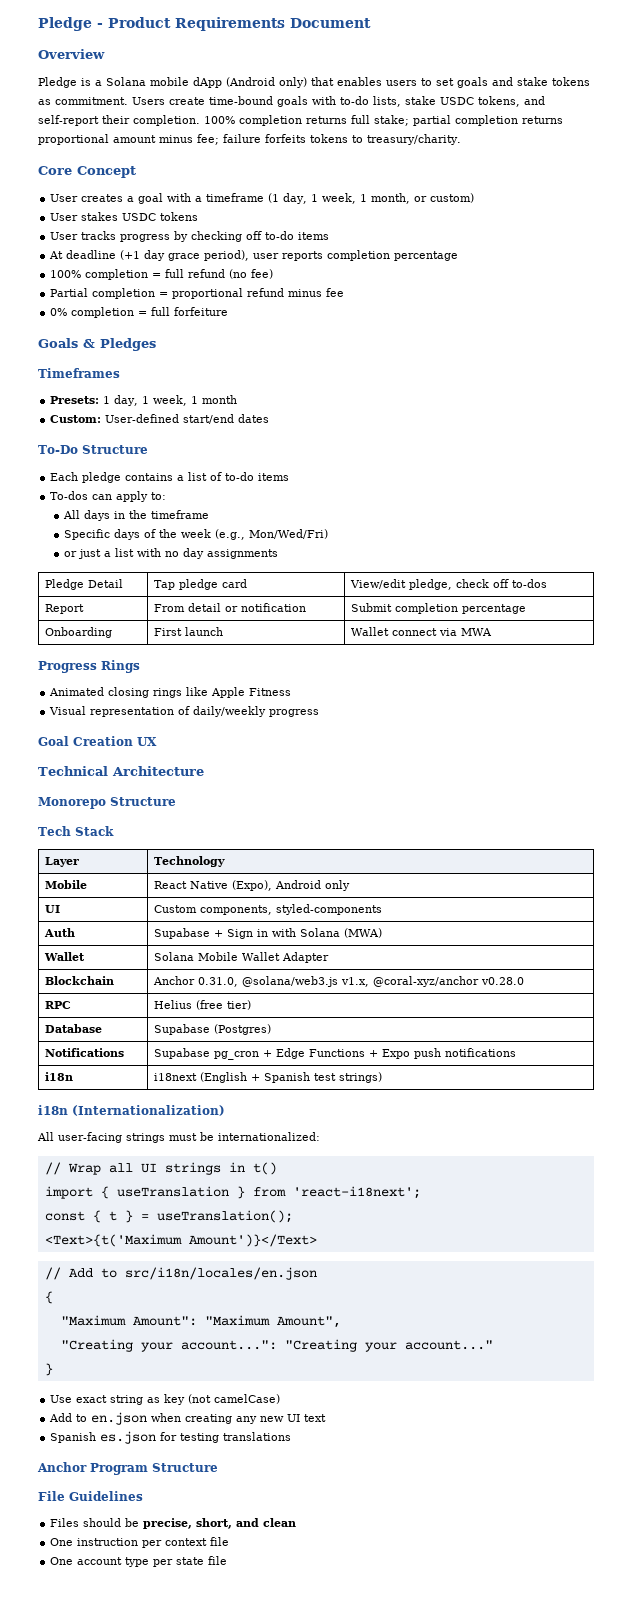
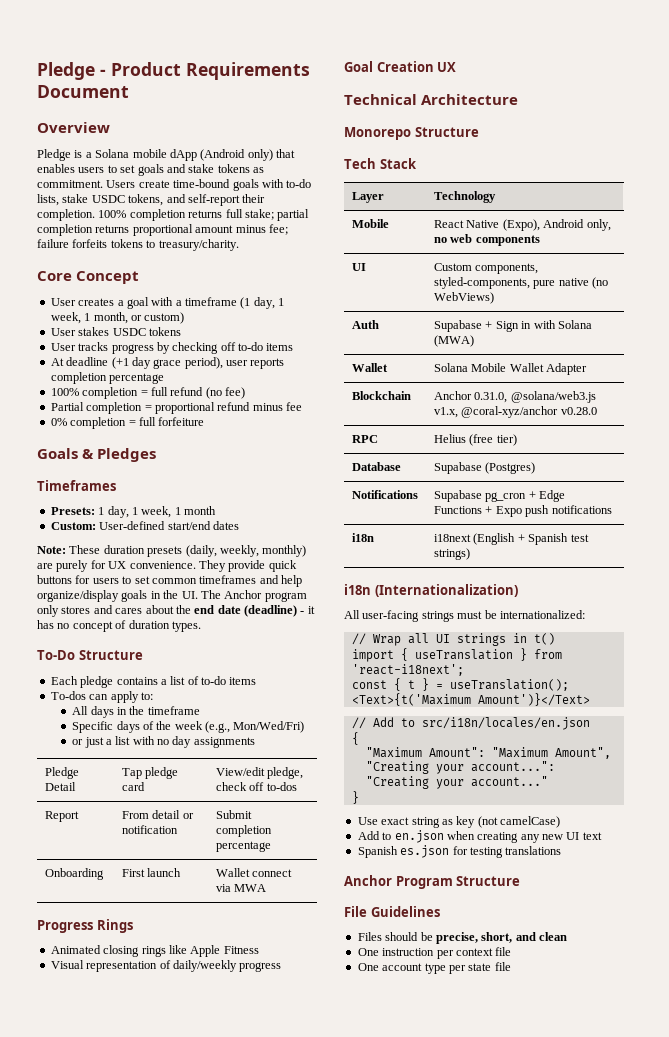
+ Note: These duration presets (daily, weekly, monthly) are purely for UX convenience. They provide quick buttons for users to set common timeframes and help organize/display goals in the UI. The Anchor program only stores and cares about the end date (deadline) - it has no concept of duration types.
- Mobile | React Native (Expo), Android only
+ Mobile | React Native (Expo), Android only, no web components
- UI | Custom components, styled-components
+ UI | Custom components, styled-components, pure native (no WebViews)

